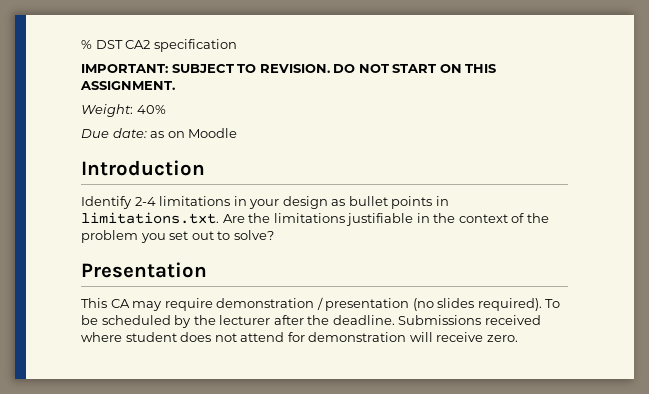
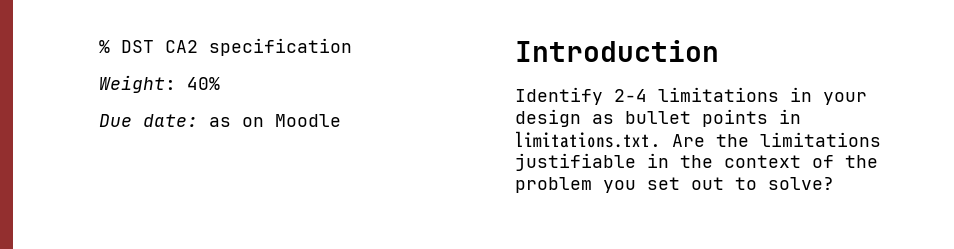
- IMPORTANT: SUBJECT TO REVISION. DO NOT START ON THIS ASSIGNMENT.
- Presentation
- This CA may require demonstration / presentation (no slides required). To be scheduled by the lecturer after the deadline. Submissions received where student does not attend for demonstration will receive zero.

